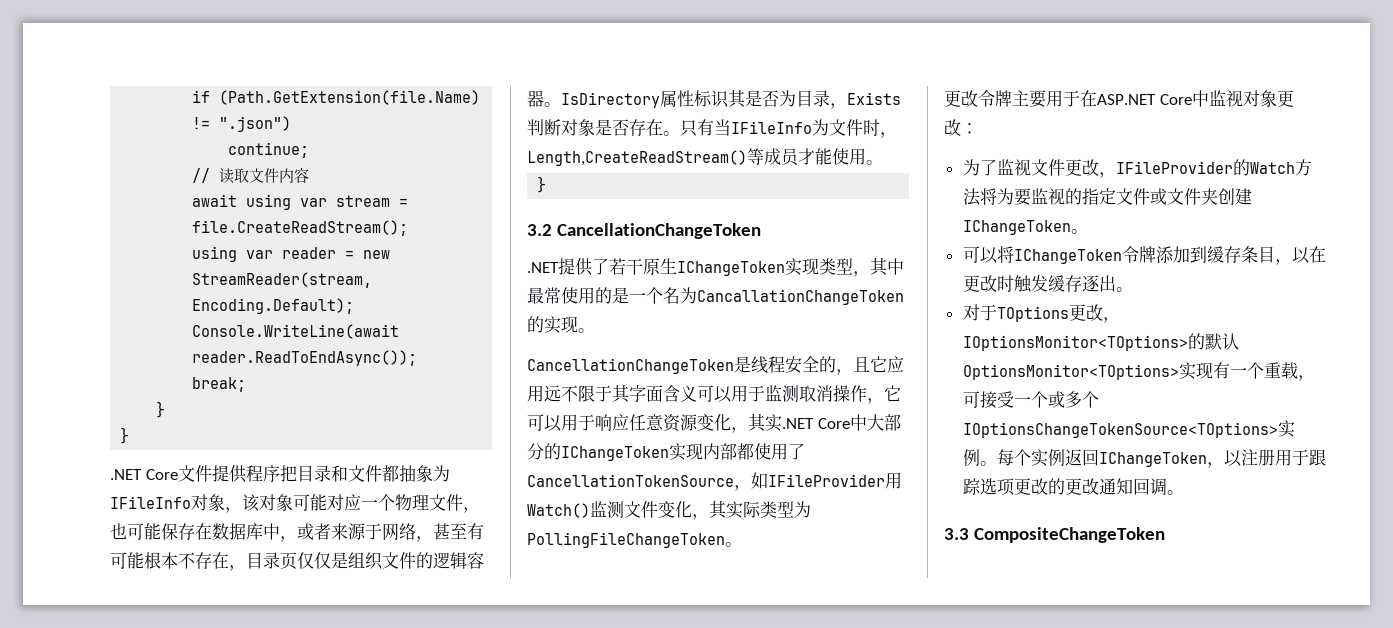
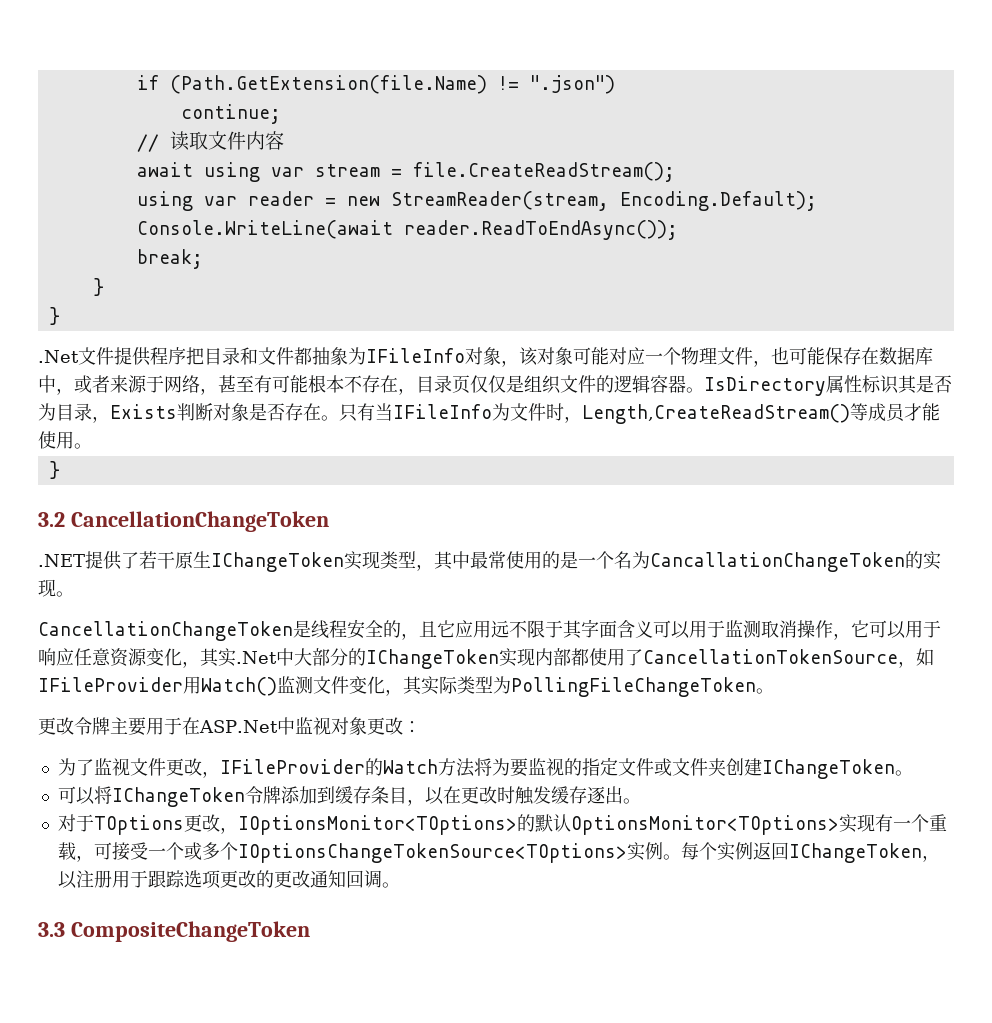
- .NET Core文件提供程序把目录和文件都抽象为IFileInfo对象，该对象可能对应一个物理文件，也可能保存在数据库中，或者来源于网络，甚至有可能根本不存在，目录页仅仅是组织文件的逻辑容器。
+ .Net文件提供程序把目录和文件都抽象为IFileInfo对象，该对象可能对应一个物理文件，也可能保存在数据库中，或者来源于网络，甚至有可能根本不存在，目录页仅仅是组织文件的逻辑容器。
- CancellationChangeToken是线程安全的，且它应用远不限于其字面含义可以用于监测取消操作，它可以用于响应任意资源变化，其实.NET Core中大部分的IChangeToken实现内部都使用了CancellationTokenSource，如IFileProvider用Watch()监测文件变化，其实际类型为PollingFileChangeToken。
+ CancellationChangeToken是线程安全的，且它应用远不限于其字面含义可以用于监测取消操作，它可以用于响应任意资源变化，其实.Net中大部分的IChangeToken实现内部都使用了CancellationTokenSource，如IFileProvider用Watch()监测文件变化，其实际类型为PollingFileChangeToken。
- 更改令牌主要用于在ASP.NET Core中监视对象更改：
+ 更改令牌主要用于在ASP.Net中监视对象更改：

